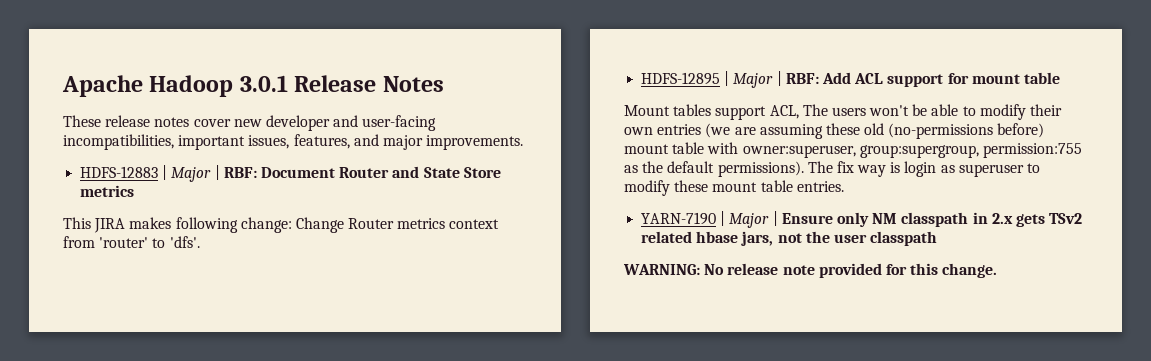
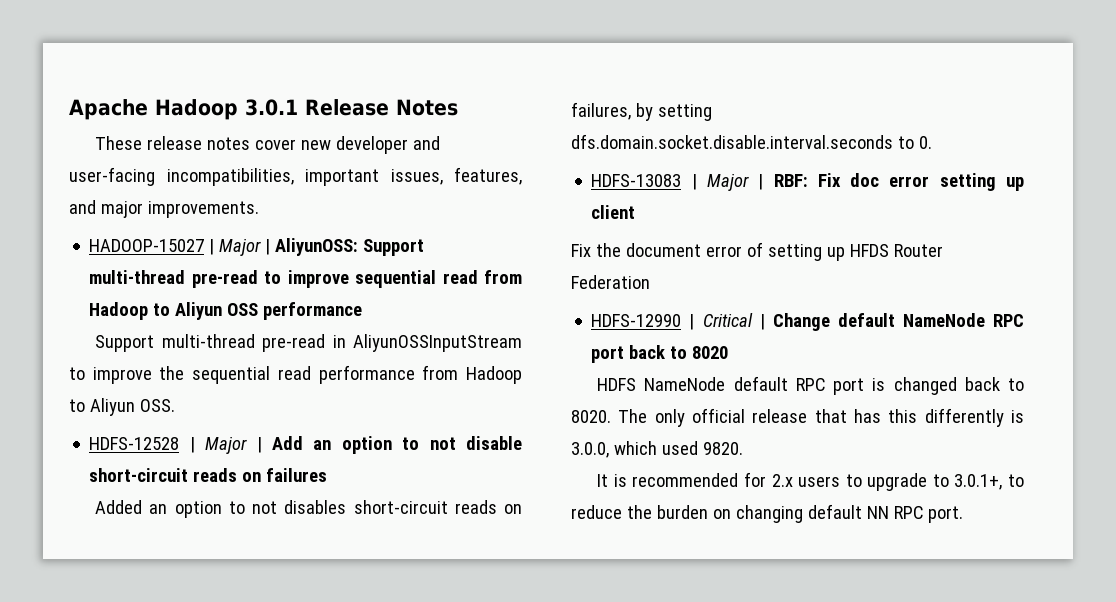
- HDFS-12883 | Major | RBF: Document Router and State Store metrics
- This JIRA makes following change: Change Router metrics context from 'router' to 'dfs'.
- HDFS-12895 | Major | RBF: Add ACL support for mount table
- Mount tables support ACL, The users won't be able to modify their own entries (we are assuming these old (no-permissions before) mount table with owner:superuser, group:supergroup, permission:755 as the default permissions). The fix way is login as superuser to modify these mount table entries.
- YARN-7190 | Major | Ensure only NM classpath in 2.x gets TSv2 related hbase jars, not the user classpath
- WARNING: No release note provided for this change.
+ HADOOP-15027 | Major | AliyunOSS: Support multi-thread pre-read to improve sequential read from Hadoop to Aliyun OSS performance
+ Support multi-thread pre-read in AliyunOSSInputStream to improve the sequential read performance from Hadoop to Aliyun OSS.
+ HDFS-12528 | Major | Add an option to not disable short-circuit reads on failures
+ Added an option to not disables short-circuit reads on failures, by setting dfs.domain.socket.disable.interval.seconds to 0.
+ HDFS-13083 | Major | RBF: Fix doc error setting up client
+ Fix the document error of setting up HFDS Router Federation
+ HDFS-12990 | Critical | Change default NameNode RPC port back to 8020
+ HDFS NameNode default RPC port is changed back to 8020. The only official release that has this differently is 3.0.0, which used 9820.
+ It is recommended for 2.x users to upgrade to 3.0.1+, to reduce the burden on changing default NN RPC port.

